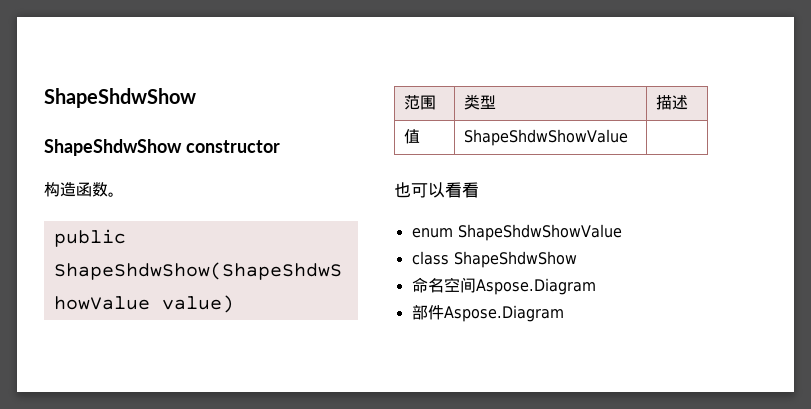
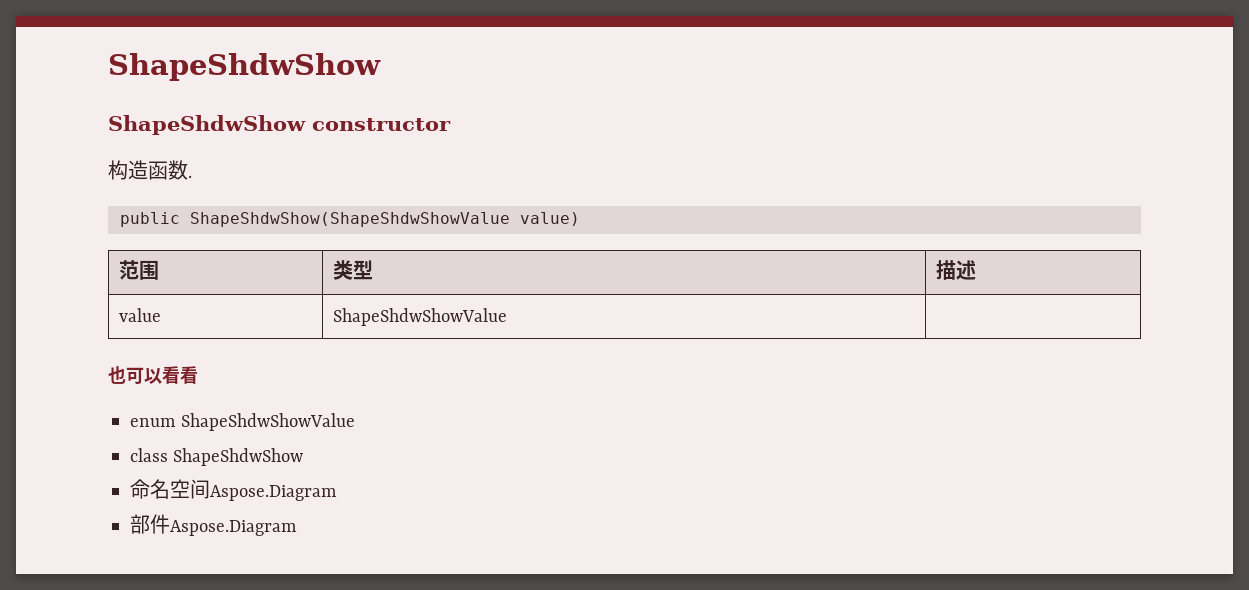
- 构造函数。
+ 构造函数.
- 值 | ShapeShdwShowValue |
+ value | ShapeShdwShowValue |

